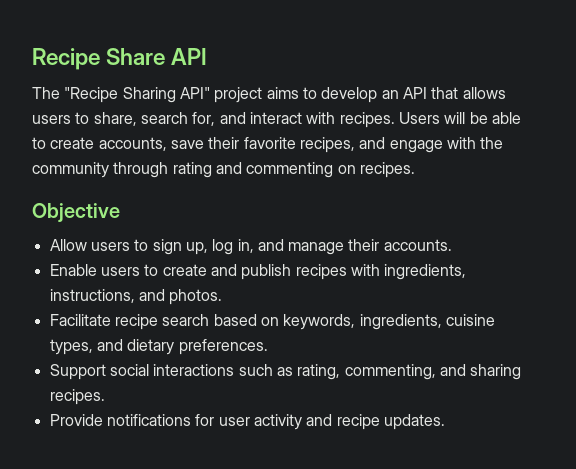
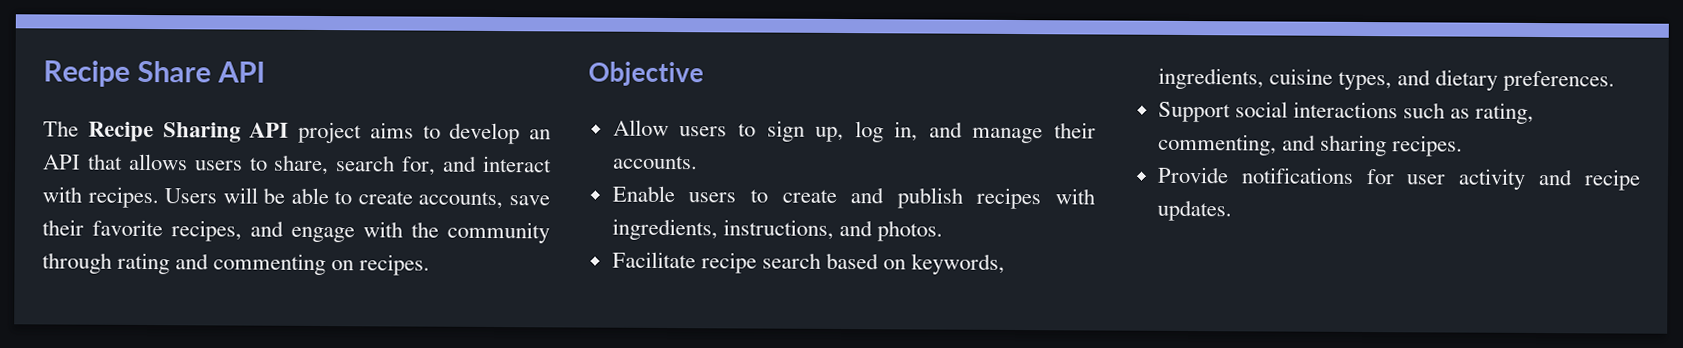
- The "Recipe Sharing API" project aims to develop an API that allows users to share, search for, and interact with recipes.
+ The Recipe Sharing API project aims to develop an API that allows users to share, search for, and interact with recipes.

